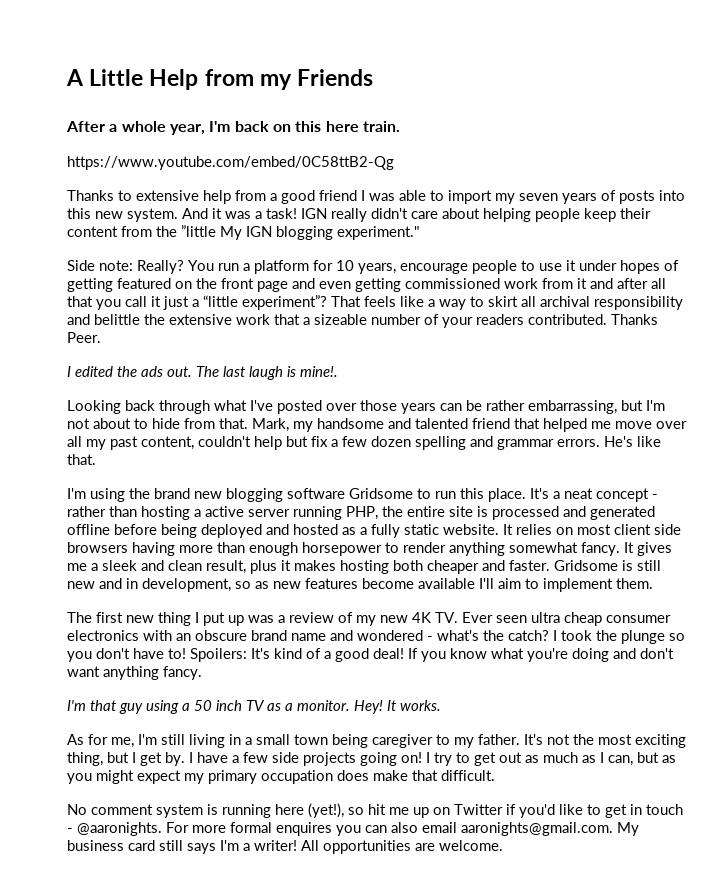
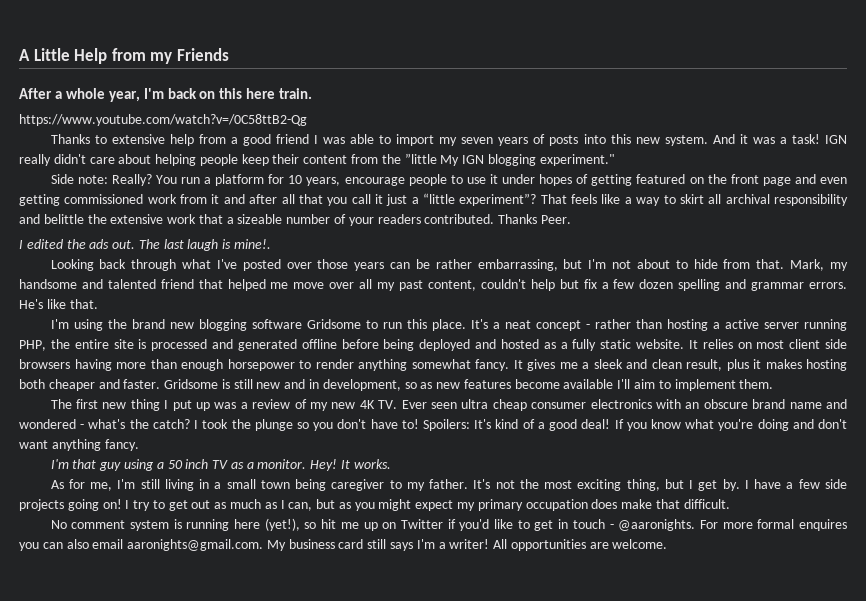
- https://www.youtube.com/embed/0C58ttB2-Qg
+ https://www.youtube.com/watch?v=/0C58ttB2-Qg

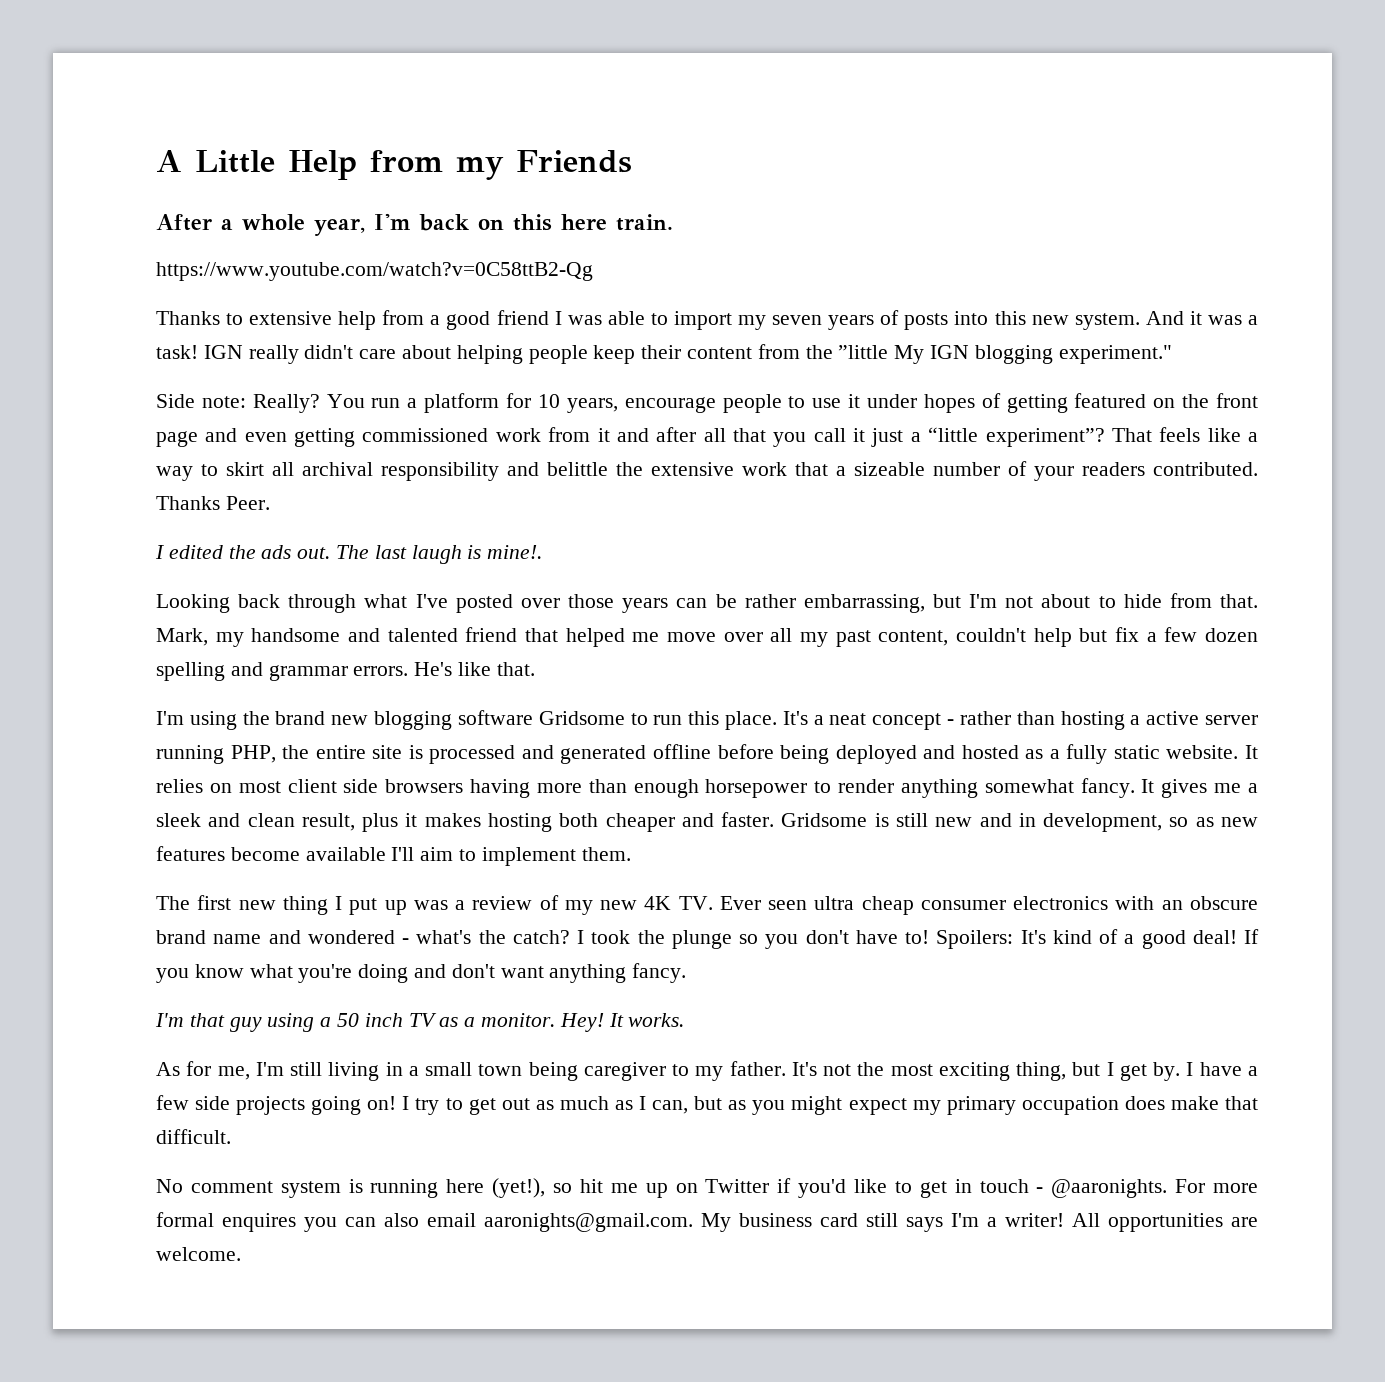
- https://www.youtube.com/watch?v=/0C58ttB2-Qg
+ https://www.youtube.com/watch?v=0C58ttB2-Qg

